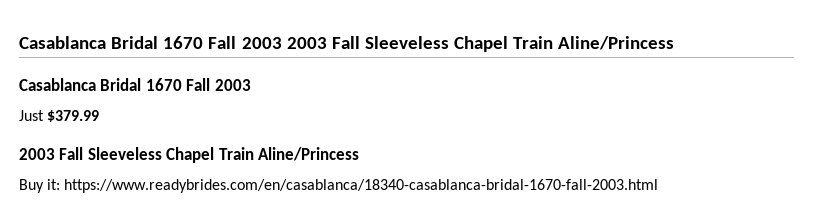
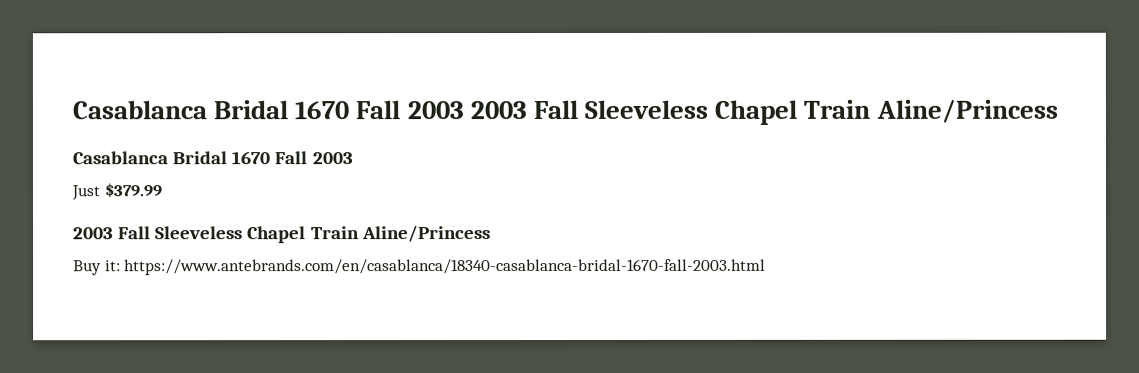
- Buy it: https://www.readybrides.com/en/casablanca/18340-casablanca-bridal-1670-fall-2003.html
+ Buy it: https://www.antebrands.com/en/casablanca/18340-casablanca-bridal-1670-fall-2003.html

